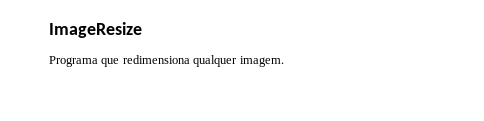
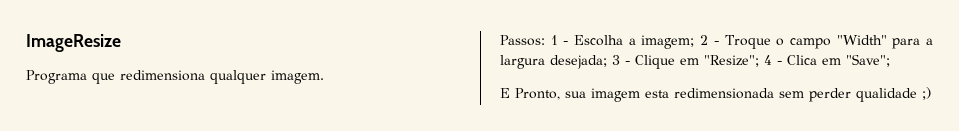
+ Passos: 1 - Escolha a imagem; 2 - Troque o campo "Width" para a largura desejada; 3 - Clique em "Resize"; 4 - Clica em "Save";
+ E Pronto, sua imagem esta redimensionada sem perder qualidade ;)

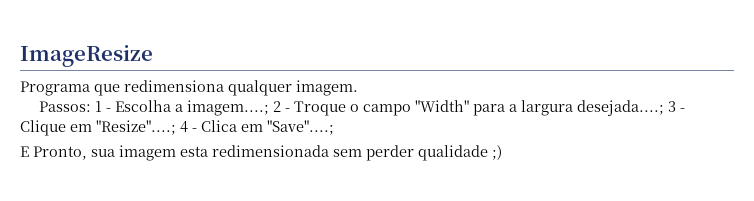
- Passos: 1 - Escolha a imagem; 2 - Troque o campo "Width" para a largura desejada; 3 - Clique em "Resize"; 4 - Clica em "Save";
+ Passos: 1 - Escolha a imagem....; 2 - Troque o campo "Width" para a largura desejada....; 3 - Clique em "Resize"....; 4 - Clica em "Save"....;

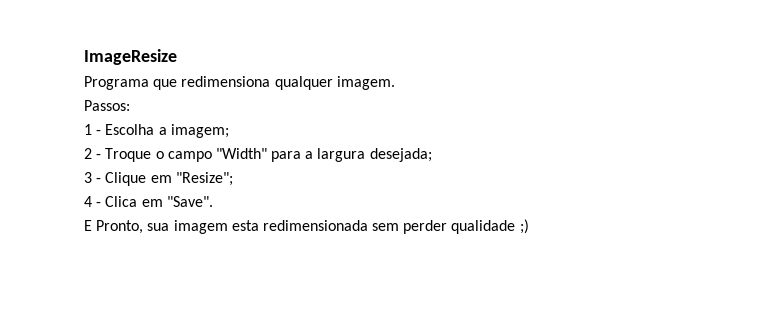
- Passos: 1 - Escolha a imagem....; 2 - Troque o campo "Width" para a largura desejada....; 3 - Clique em "Resize"....; 4 - Clica em "Save"....;
+ Passos:
+ 1 - Escolha a imagem;
+ 2 - Troque o campo "Width" para a largura desejada;
+ 3 - Clique em "Resize";
+ 4 - Clica em "Save".

